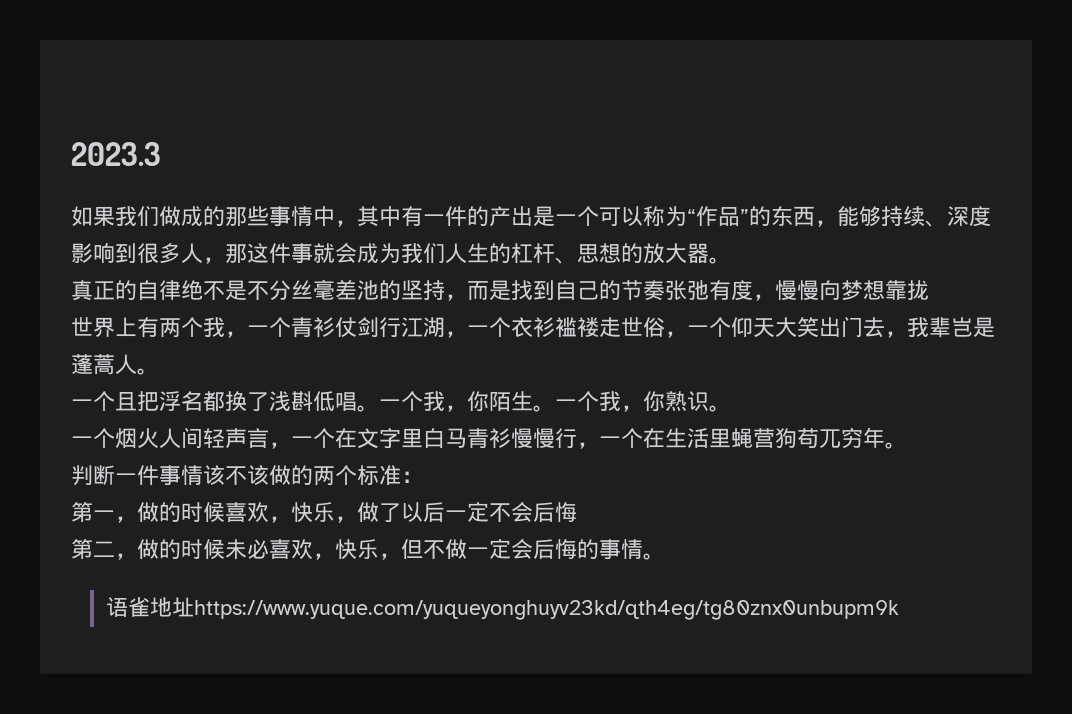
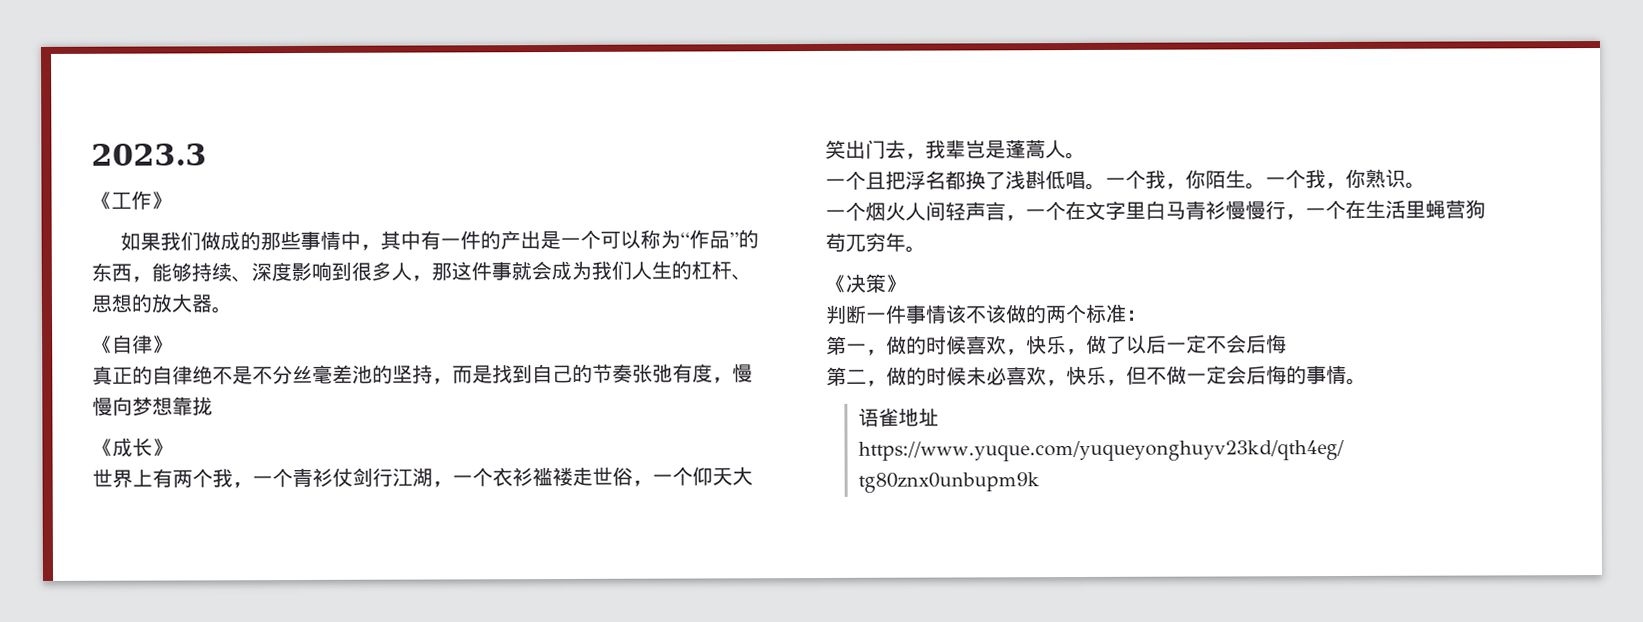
+ 《工作》
+ 《自律》
+ 《成长》
+ 《决策》

